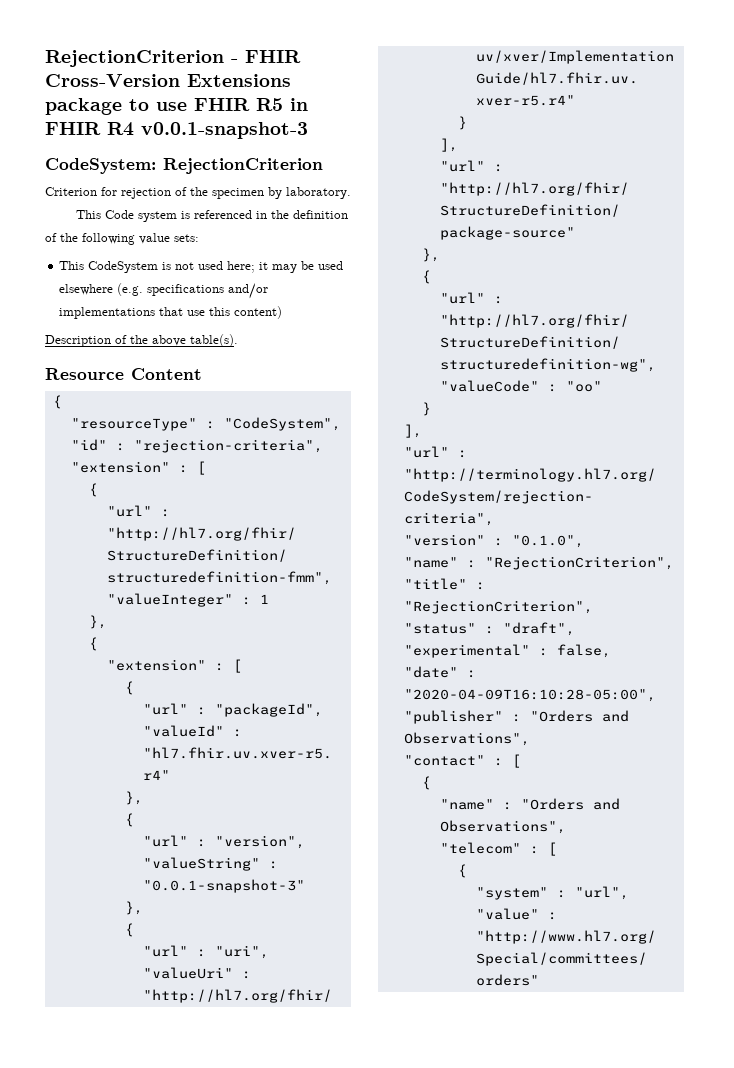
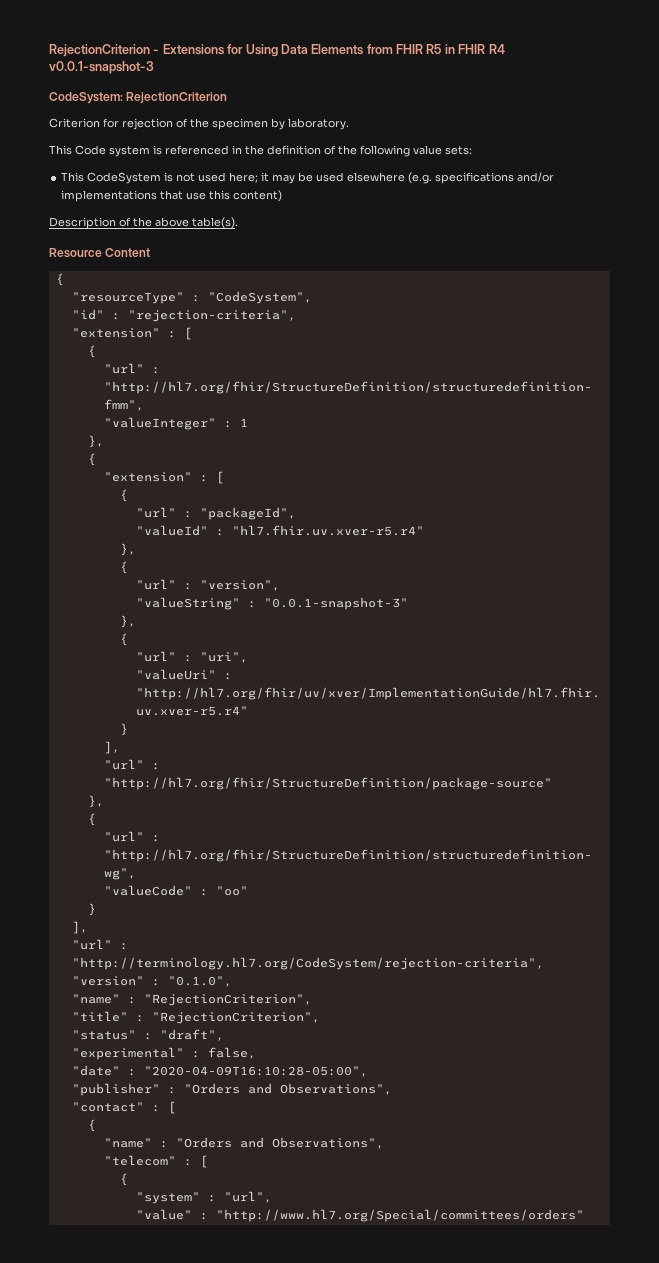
- RejectionCriterion - FHIR Cross-Version Extensions package to use FHIR R5 in FHIR R4 v0.0.1-snapshot-3
+ RejectionCriterion - Extensions for Using Data Elements from FHIR R5 in FHIR R4 v0.0.1-snapshot-3

